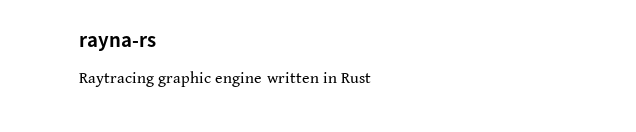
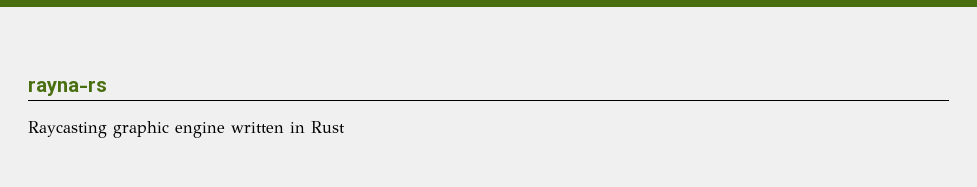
- Raytracing graphic engine written in Rust
+ Raycasting graphic engine written in Rust

